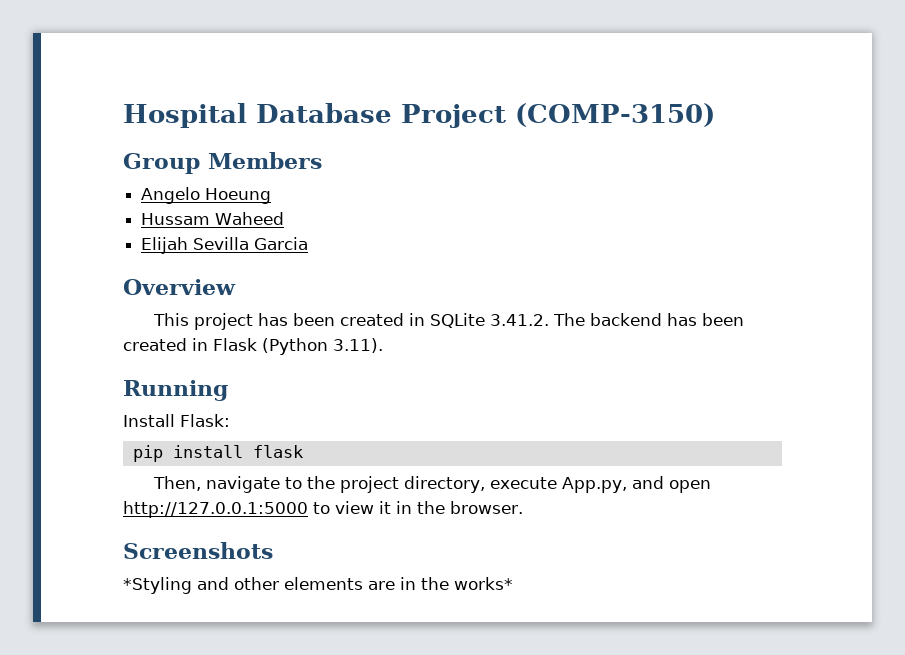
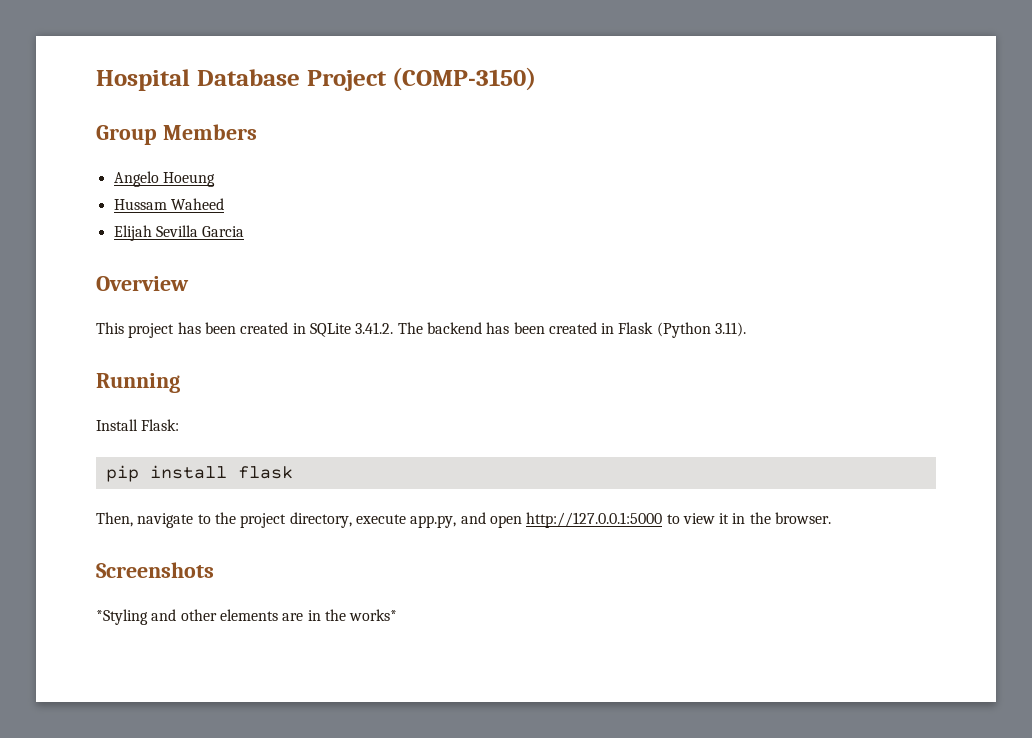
- Then, navigate to the project directory, execute App.py, and open http://127.0.0.1:5000 to view it in the browser.
+ Then, navigate to the project directory, execute app.py, and open http://127.0.0.1:5000 to view it in the browser.

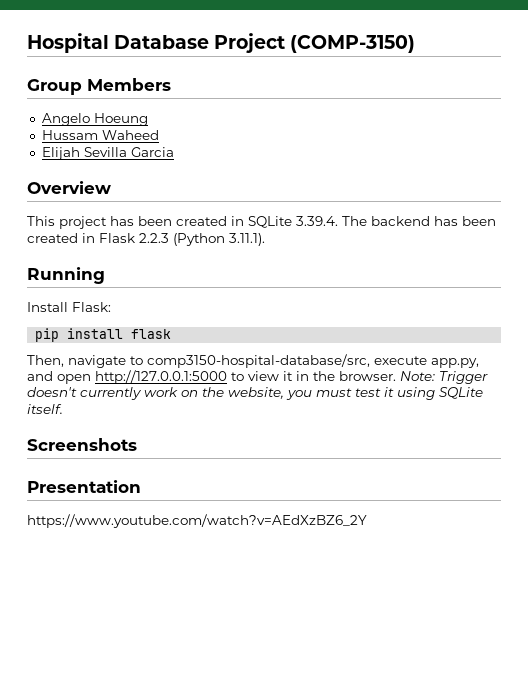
- This project has been created in SQLite 3.41.2. The backend has been created in Flask (Python 3.11).
+ This project has been created in SQLite 3.39.4. The backend has been created in Flask 2.2.3 (Python 3.11.1).
- Then, navigate to the project directory, execute app.py, and open http://127.0.0.1:5000 to view it in the browser.
+ Then, navigate to comp3150-hospital-database/src, execute app.py, and open http://127.0.0.1:5000 to view it in the browser. Note: Trigger doesn't currently work on the website, you must test it using SQLite itself.
  Screenshots
- *Styling and other elements are in the works*
+ Presentation
+ https://www.youtube.com/watch?v=AEdXzBZ6_2Y

